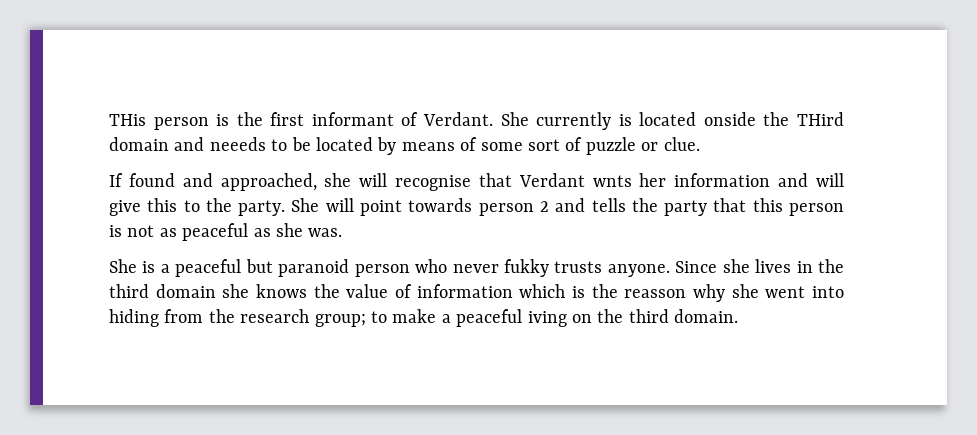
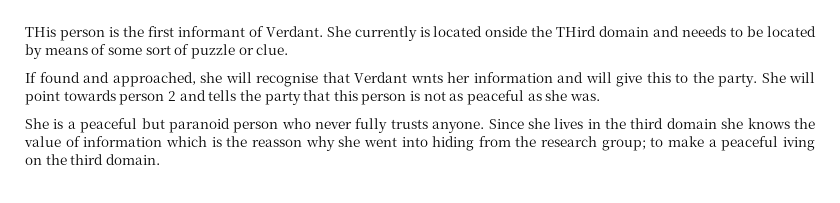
- She is a peaceful but paranoid person who never fukky trusts anyone.
+ She is a peaceful but paranoid person who never fully trusts anyone.

